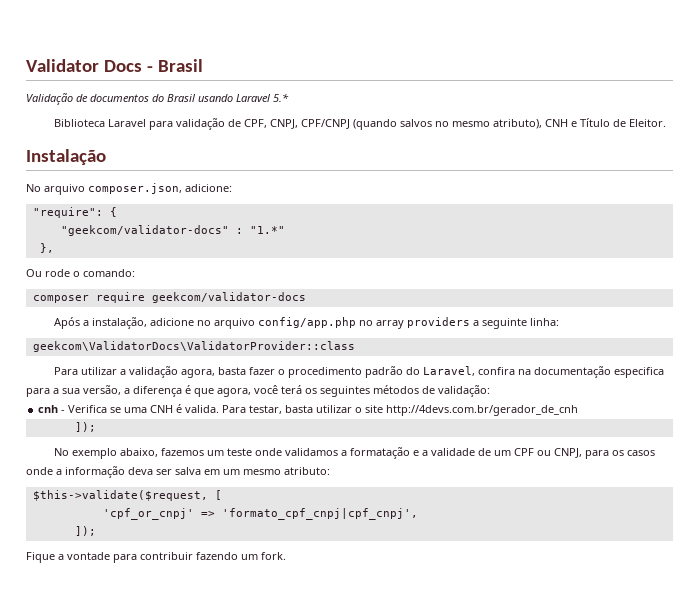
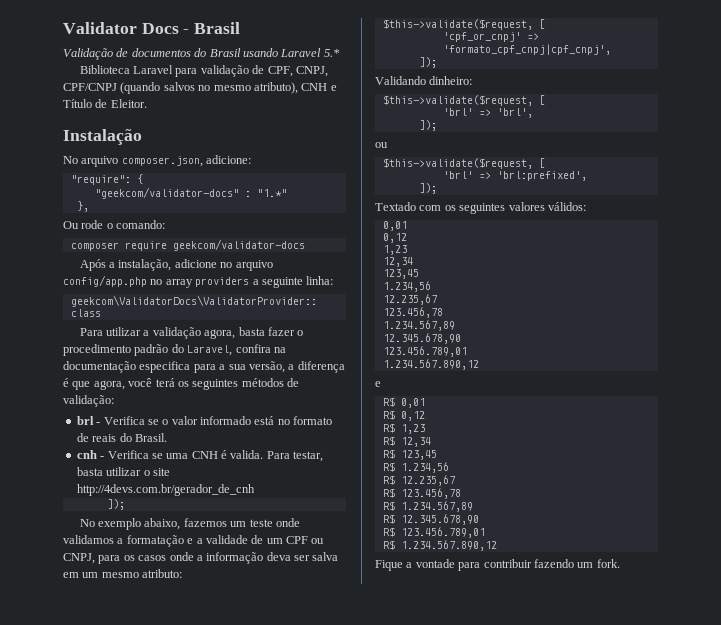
+ brl - Verifica se o valor informado está no formato de reais do Brasil.
+ Validando dinheiro:
+ $this->validate($request, [
+ 'brl' => 'brl',
+ ]);
+ ou
+ $this->validate($request, [
+ 'brl' => 'brl:prefixed',
+ ]);
+ Textado com os seguintes valores válidos:
+ 0,01
+ 0,12
+ 1,23
+ 12,34
+ 123,45
+ 1.234,56
+ 12.235,67
+ 123.456,78
+ 1.234.567,89
+ 12.345.678,90
+ 123.456.789,01
+ 1.234.567.890,12
+ e
+ R$ 0,01
+ R$ 0,12
+ R$ 1,23
+ R$ 12,34
+ R$ 123,45
+ R$ 1.234,56
+ R$ 12.235,67
+ R$ 123.456,78
+ R$ 1.234.567,89
+ R$ 12.345.678,90
+ R$ 123.456.789,01
+ R$ 1.234.567.890,12

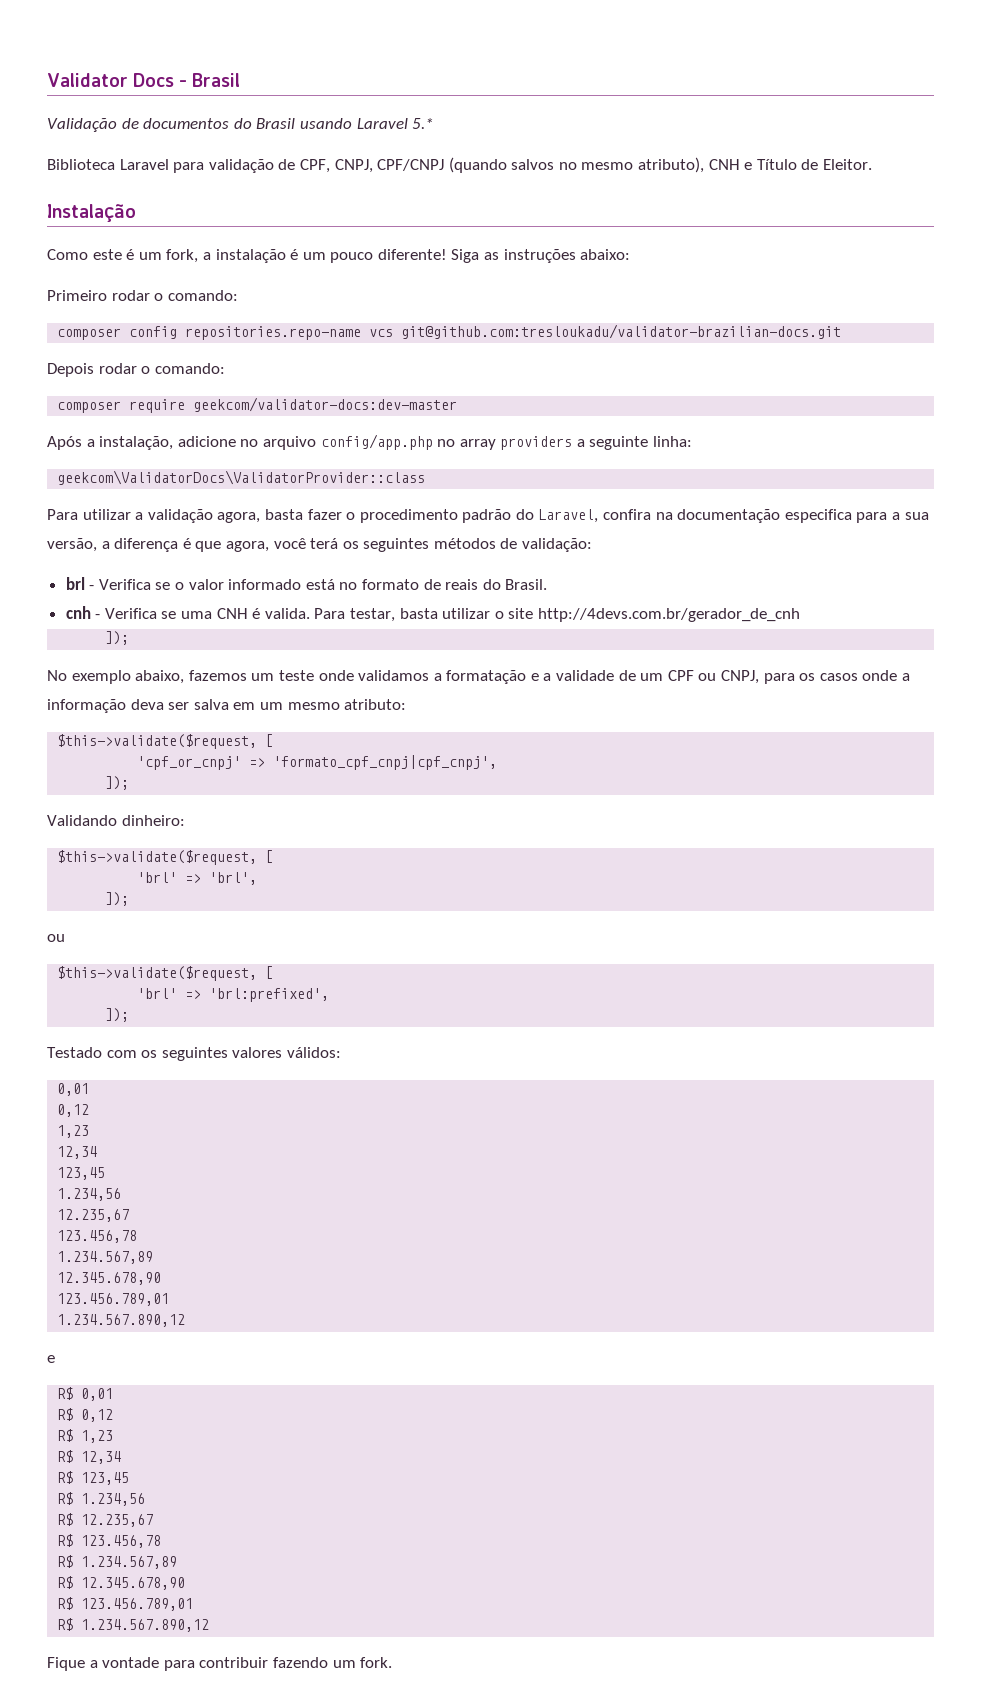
- No arquivo composer.json, adicione:
- "require": {
- "geekcom/validator-docs" : "1.*"
- },
- Ou rode o comando:
+ Como este é um fork, a instalação é um pouco diferente! Siga as instruções abaixo:
+ Primeiro rodar o comando:
+ composer config repositories.repo-name vcs git@github.com:tresloukadu/validator-brazilian-docs.git
+ Depois rodar o comando:
- composer require geekcom/validator-docs
+ composer require geekcom/validator-docs:dev-master
- Textado com os seguintes valores válidos:
+ Testado com os seguintes valores válidos:

